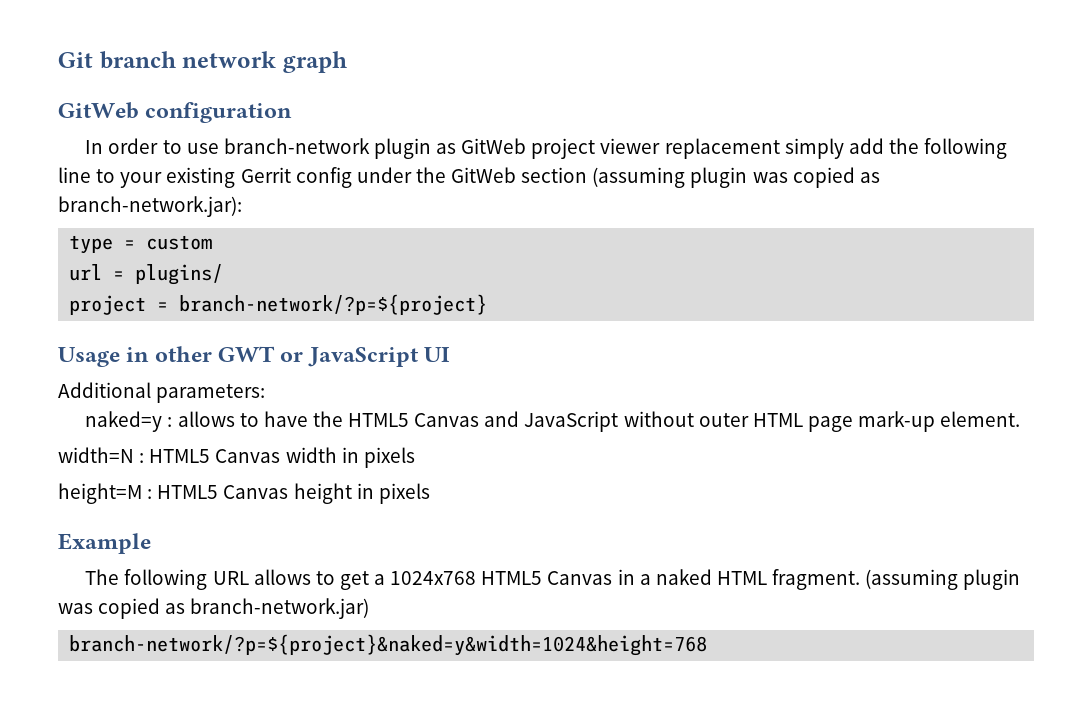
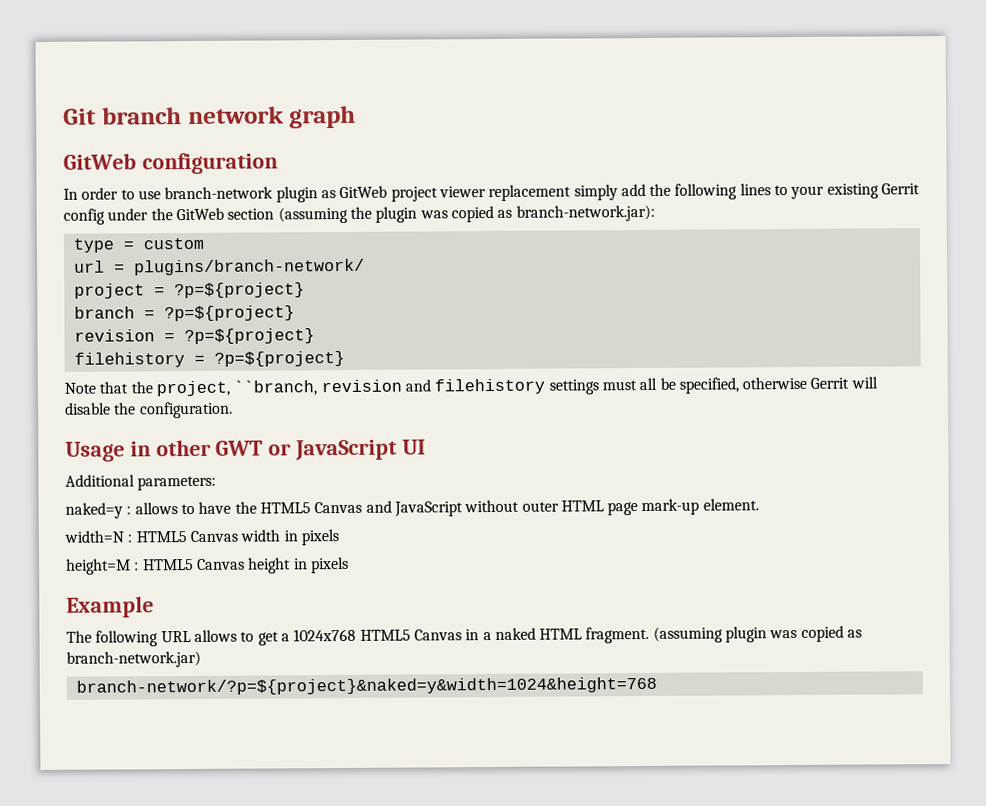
- In order to use branch-network plugin as GitWeb project viewer replacement simply add the following line to your existing Gerrit config under the GitWeb section (assuming plugin was copied as branch-network.jar):
+ In order to use branch-network plugin as GitWeb project viewer replacement simply add the following lines to your existing Gerrit config under the GitWeb section (assuming the plugin was copied as branch-network.jar):
- url = plugins/
+ url = plugins/branch-network/
- project = branch-network/?p=${project}
+ project = ?p=${project}
+ branch = ?p=${project}
+ revision = ?p=${project}
+ filehistory = ?p=${project}
+ Note that the project, ``branch, revision and filehistory settings must all be specified, otherwise Gerrit will disable the configuration.

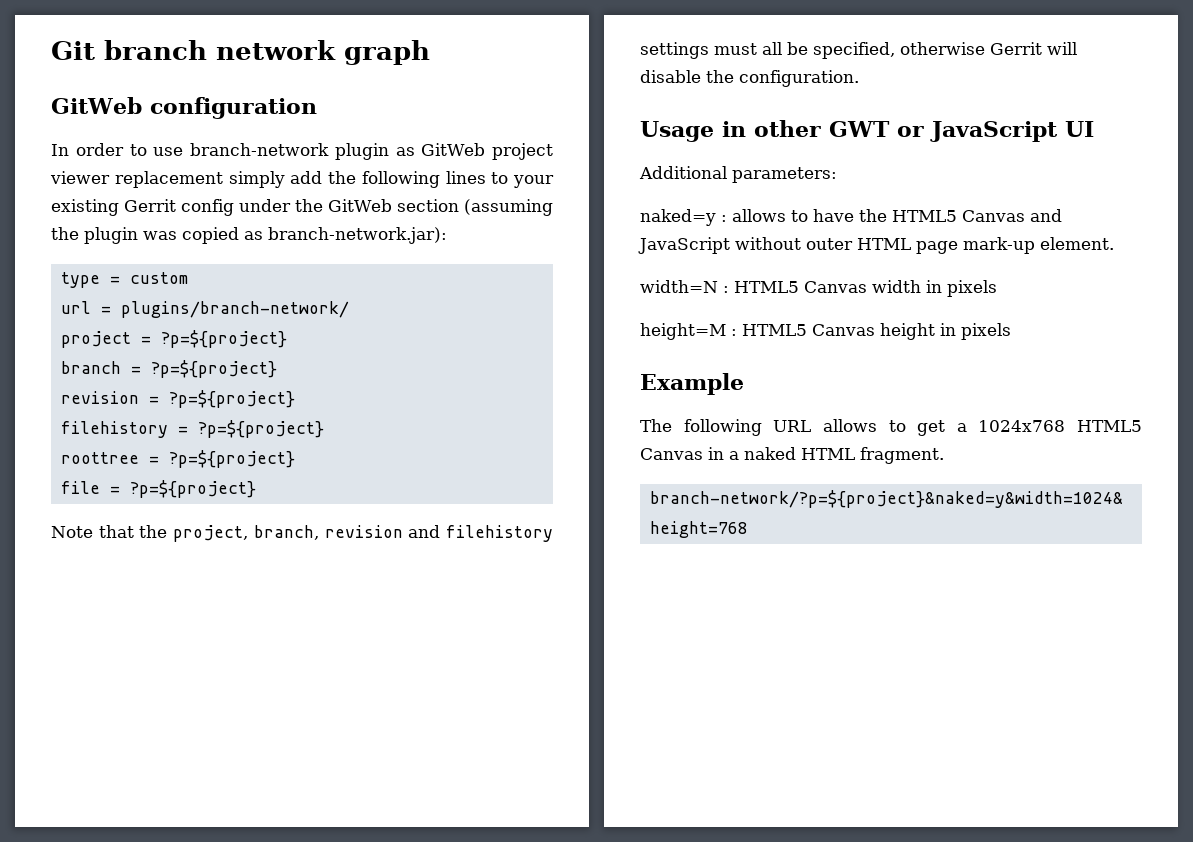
+ roottree = ?p=${project}
+ file = ?p=${project}
- Note that the project, ``branch, revision and filehistory settings must all be specified, otherwise Gerrit will disable the configuration.
+ Note that the project, branch, revision and filehistory settings must all be specified, otherwise Gerrit will disable the configuration.
- (assuming plugin was copied as branch-network.jar)

